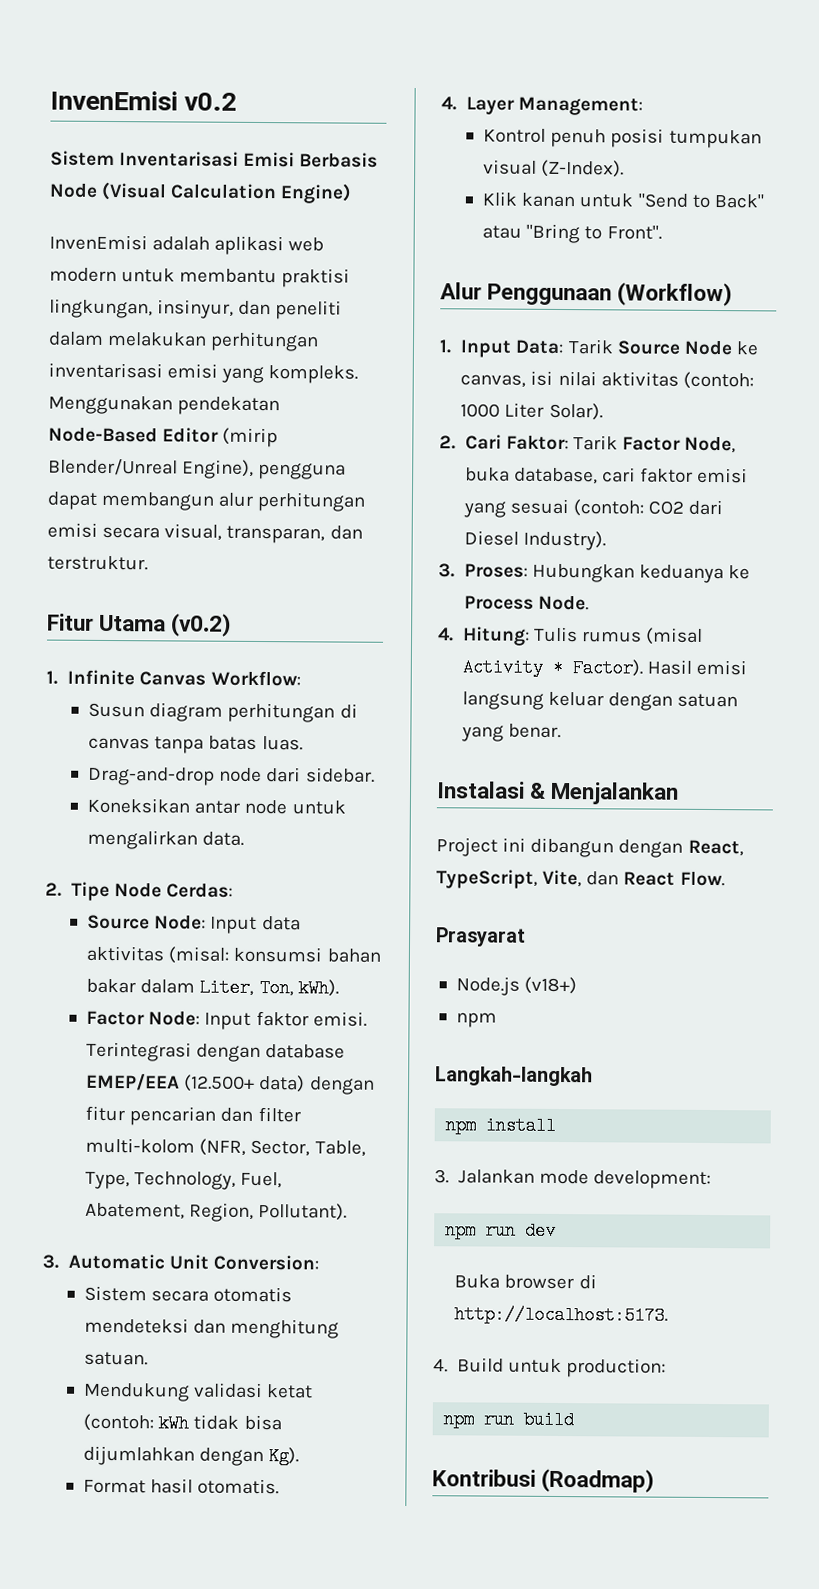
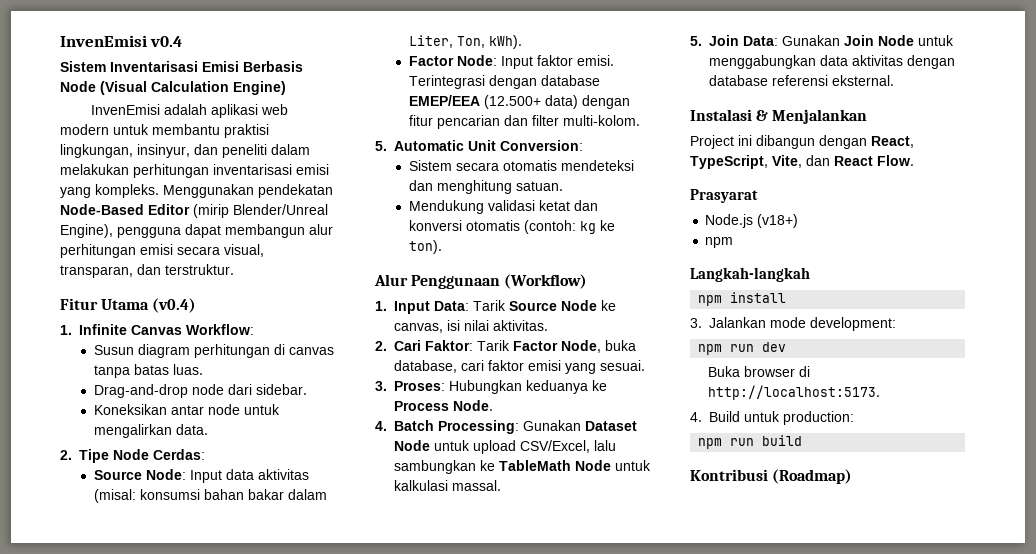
- InvenEmisi v0.2
+ InvenEmisi v0.4
- Fitur Utama (v0.2)
+ Fitur Utama (v0.4)
- Terintegrasi dengan database EMEP/EEA (12.500+ data) dengan fitur pencarian dan filter multi-kolom (NFR, Sector, Table, Type, Technology, Fuel, Abatement, Region, Pollutant).
- 3. Automatic Unit Conversion:
+ Terintegrasi dengan database EMEP/EEA (12.500+ data) dengan fitur pencarian dan filter multi-kolom.
+ 5. Automatic Unit Conversion:
- Mendukung validasi ketat (contoh: kWh tidak bisa dijumlahkan dengan Kg).
- Format hasil otomatis.
- 4. Layer Management:
- Kontrol penuh posisi tumpukan visual (Z-Index).
- Klik kanan untuk "Send to Back" atau "Bring to Front".
+ Mendukung validasi ketat dan konversi otomatis (contoh: kg ke ton).
- 1. Input Data: Tarik Source Node ke canvas, isi nilai aktivitas (contoh: 1000 Liter Solar).
+ 1. Input Data: Tarik Source Node ke canvas, isi nilai aktivitas.
- 2. Cari Faktor: Tarik Factor Node, buka database, cari faktor emisi yang sesuai (contoh: CO2 dari Diesel Industry).
+ 2. Cari Faktor: Tarik Factor Node, buka database, cari faktor emisi yang sesuai.
- 4. Hitung: Tulis rumus (misal Activity * Factor). Hasil emisi langsung keluar dengan satuan yang benar.
+ 4. Batch Processing: Gunakan Dataset Node untuk upload CSV/Excel, lalu sambungkan ke TableMath Node untuk kalkulasi massal.
+ 5. Join Data: Gunakan Join Node untuk menggabungkan data aktivitas dengan database referensi eksternal.

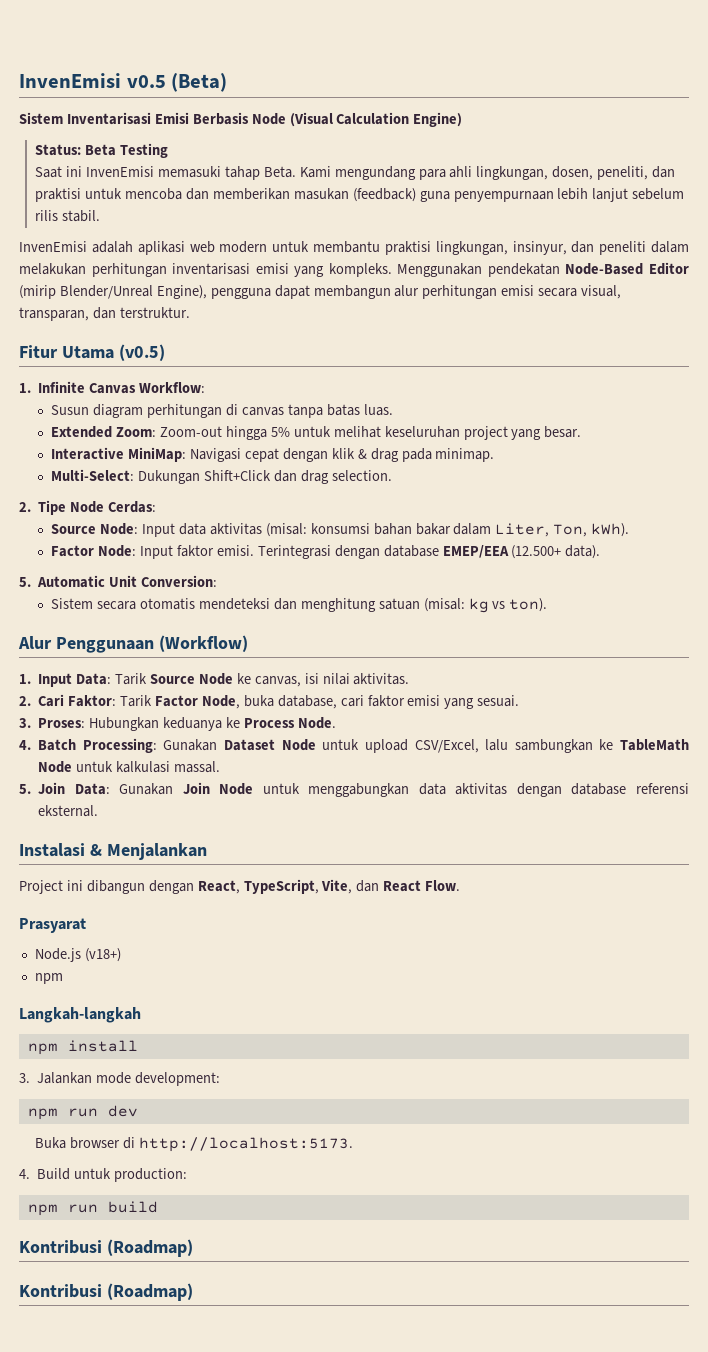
- InvenEmisi v0.4
+ InvenEmisi v0.5 (Beta)
+ Status: Beta Testing
+ Saat ini InvenEmisi memasuki tahap Beta. Kami mengundang para ahli lingkungan, dosen, peneliti, dan praktisi untuk mencoba dan memberikan masukan (feedback) guna penyempurnaan lebih lanjut sebelum rilis stabil.
- Fitur Utama (v0.4)
+ Fitur Utama (v0.5)
- Drag-and-drop node dari sidebar.
- Koneksikan antar node untuk mengalirkan data.
+ Extended Zoom: Zoom-out hingga 5% untuk melihat keseluruhan project yang besar.
+ Interactive MiniMap: Navigasi cepat dengan klik & drag pada minimap.
+ Multi-Select: Dukungan Shift+Click dan drag selection.
- Terintegrasi dengan database EMEP/EEA (12.500+ data) dengan fitur pencarian dan filter multi-kolom.
+ Terintegrasi dengan database EMEP/EEA (12.500+ data).
- Sistem secara otomatis mendeteksi dan menghitung satuan.
- Mendukung validasi ketat dan konversi otomatis (contoh: kg ke ton).
+ Sistem secara otomatis mendeteksi dan menghitung satuan (misal: kg vs ton).
  npm run build
+ Kontribusi (Roadmap)

